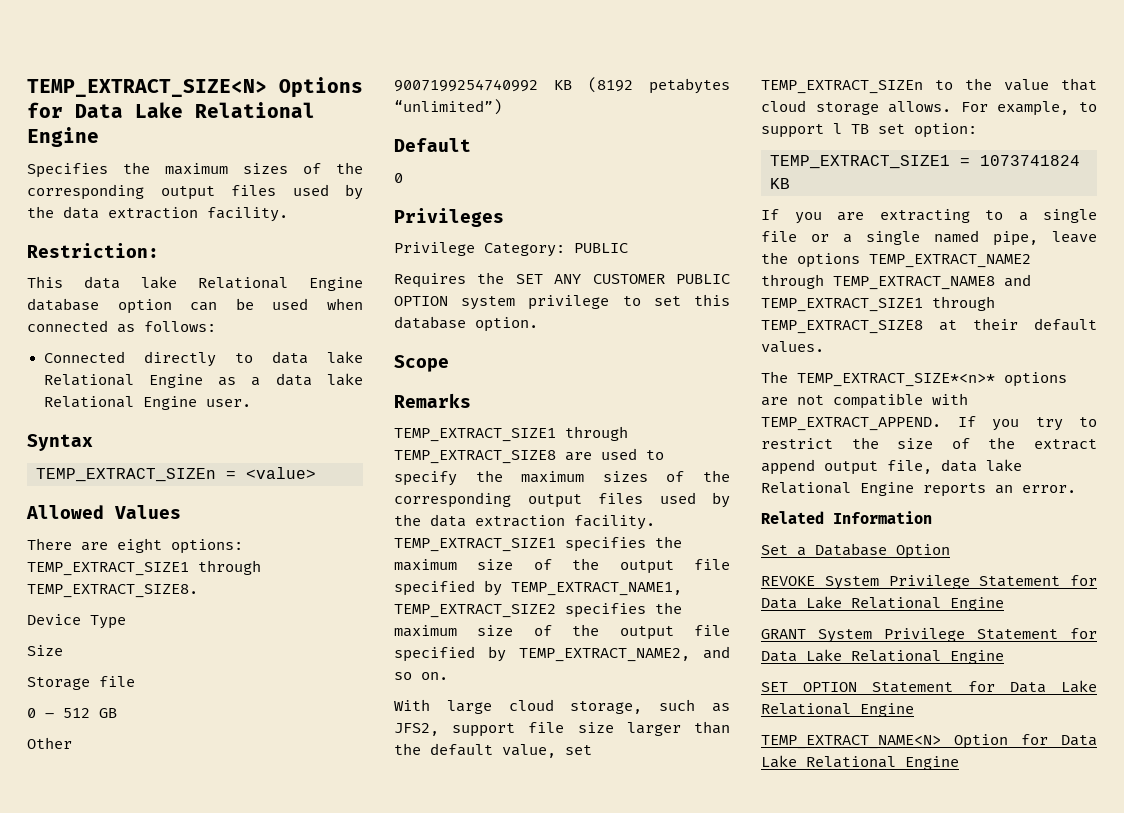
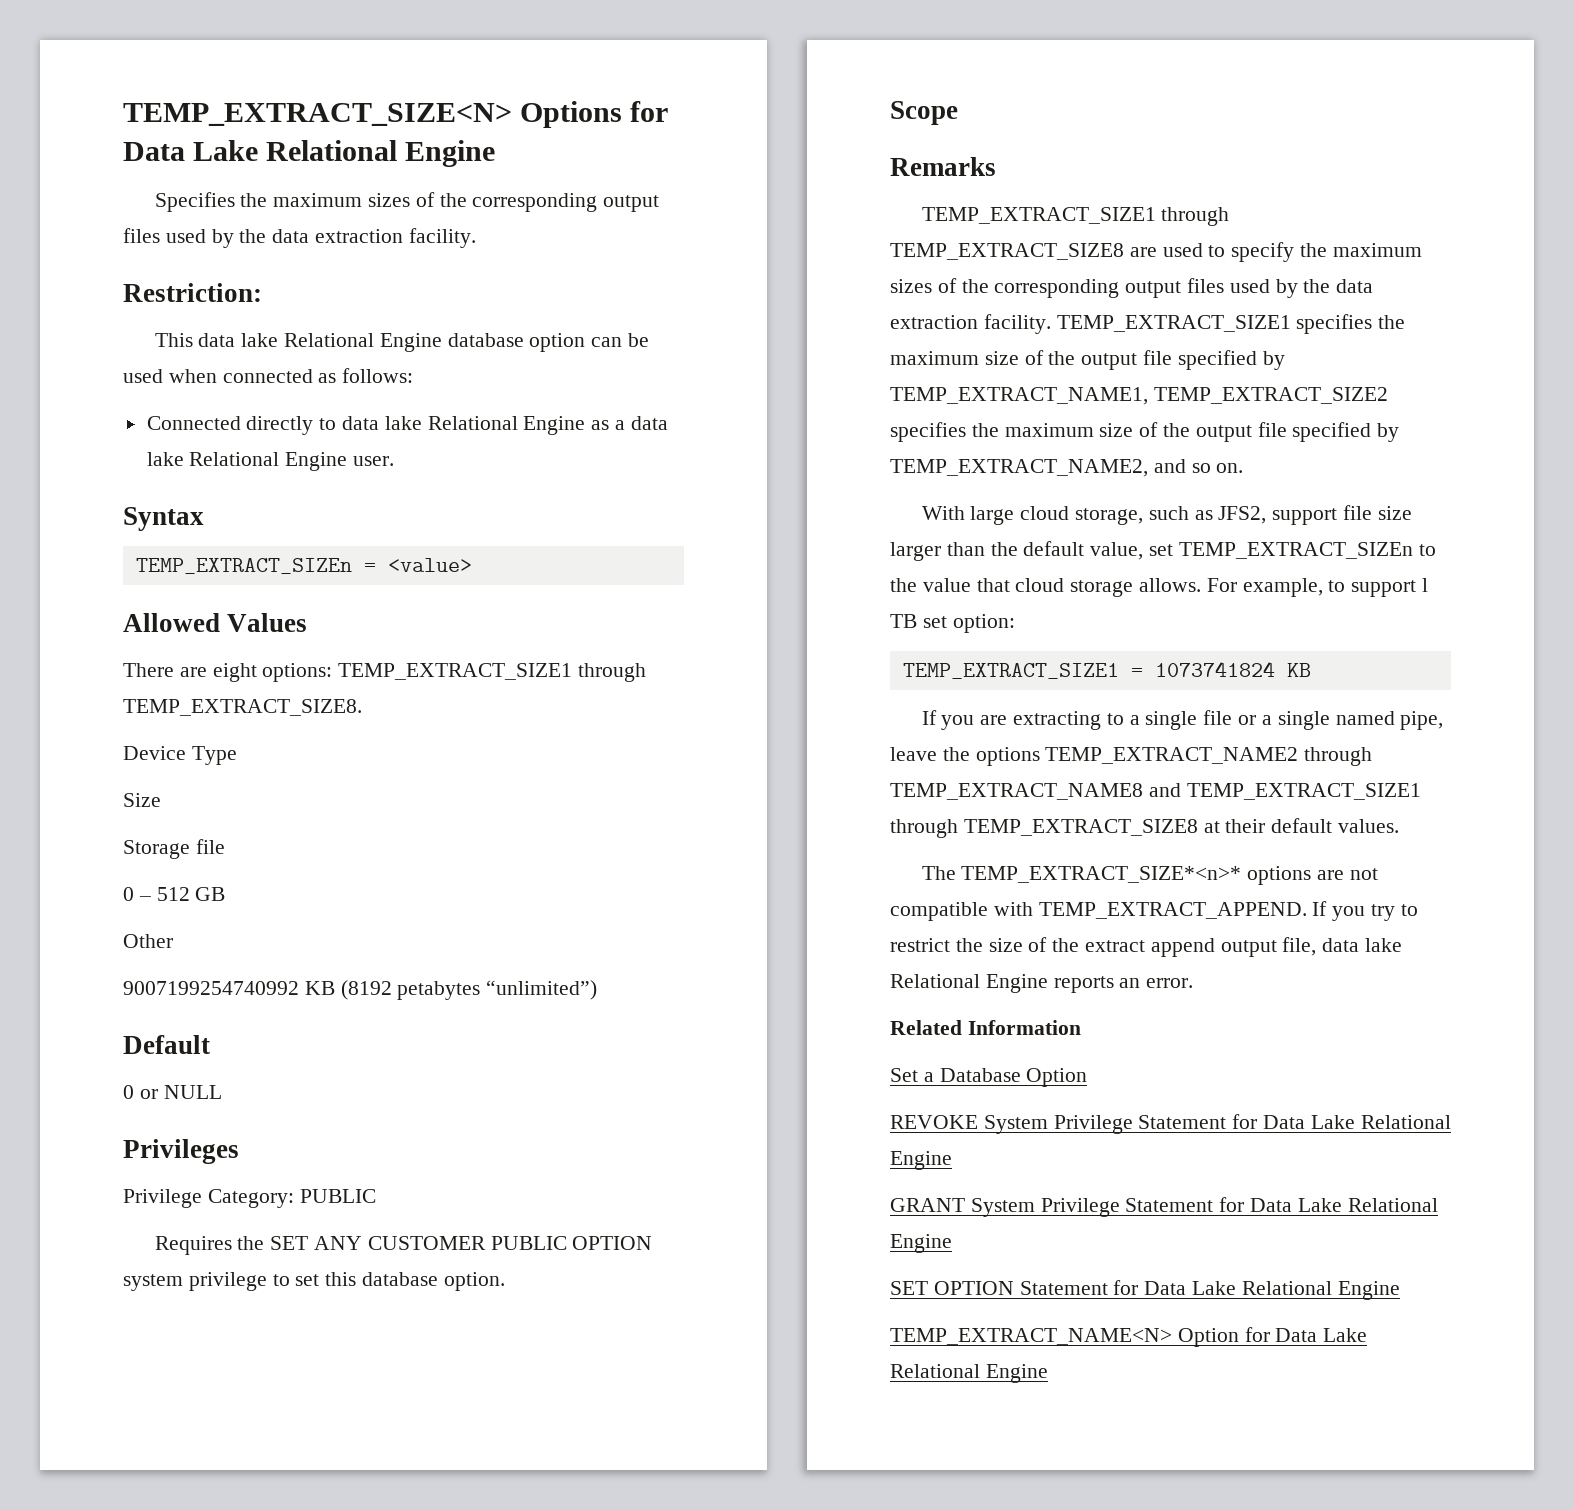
  Default
- 0
+ 0 or NULL

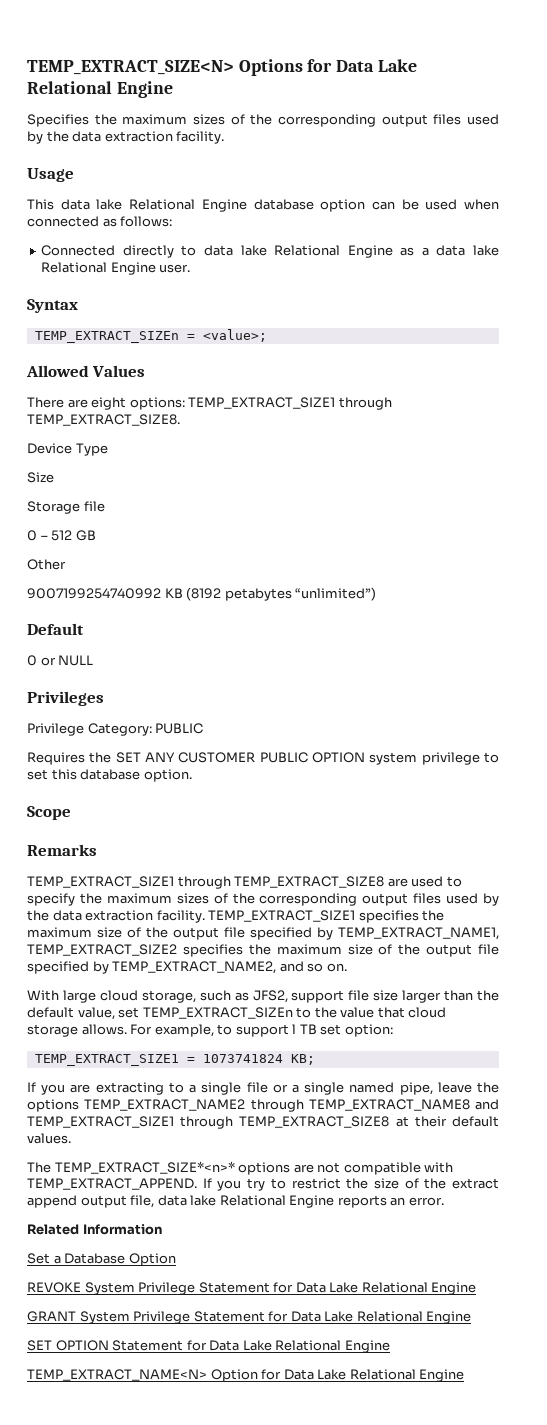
- Restriction:
+ Usage
- TEMP_EXTRACT_SIZEn = <value>
+ TEMP_EXTRACT_SIZEn = <value>;
- TEMP_EXTRACT_SIZE1 = 1073741824 KB
+ TEMP_EXTRACT_SIZE1 = 1073741824 KB;

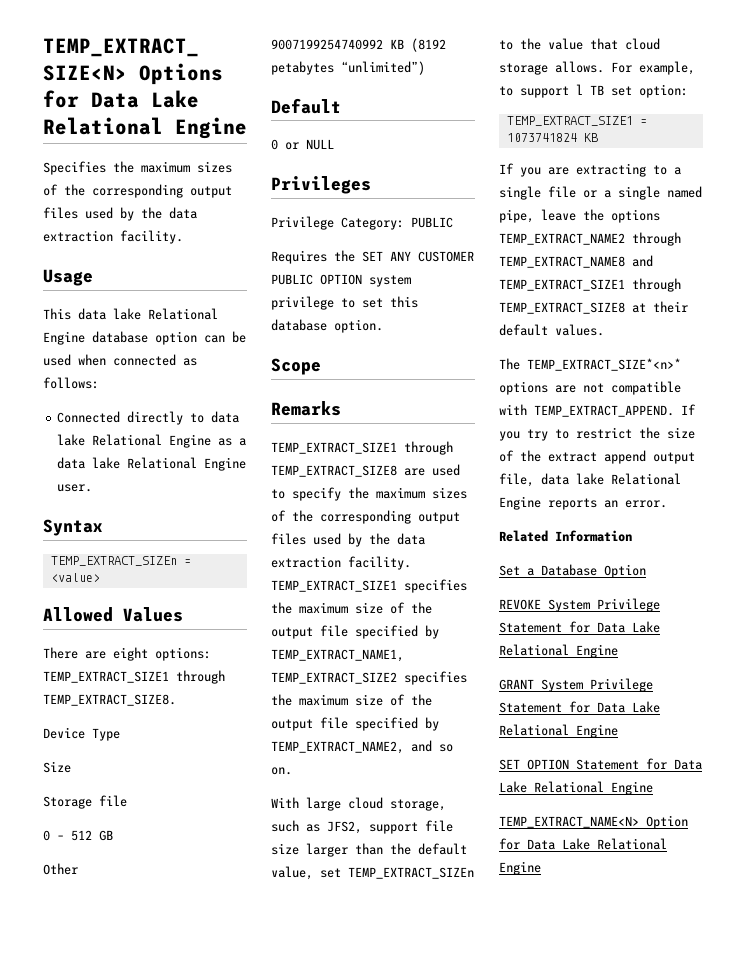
- TEMP_EXTRACT_SIZEn = <value>;
+ TEMP_EXTRACT_SIZEn = <value>
- TEMP_EXTRACT_SIZE1 = 1073741824 KB;
+ TEMP_EXTRACT_SIZE1 = 1073741824 KB

